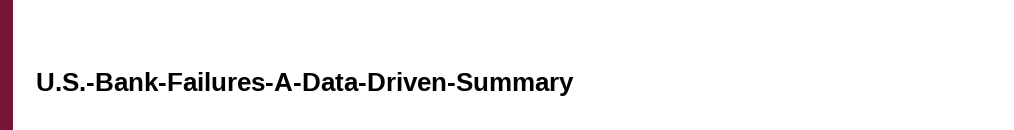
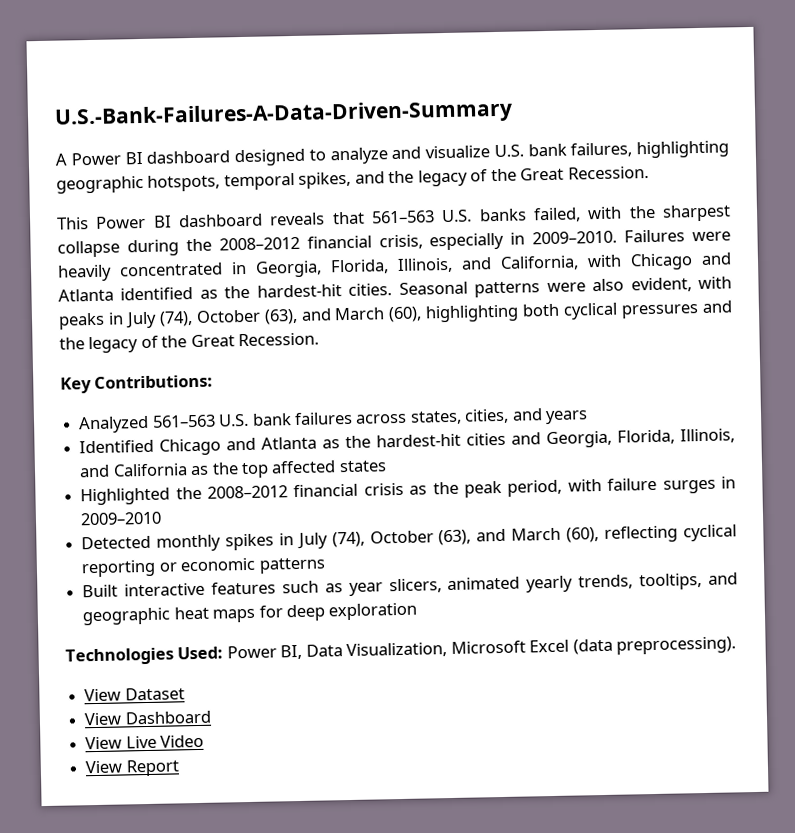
+ A Power BI dashboard designed to analyze and visualize U.S. bank failures, highlighting geographic hotspots, temporal spikes, and the legacy of the Great Recession.
+ This Power BI dashboard reveals that 561–563 U.S. banks failed, with the sharpest collapse during the 2008–2012 financial crisis, especially in 2009–2010. Failures were heavily concentrated in Georgia, Florida, Illinois, and California, with Chicago and Atlanta identified as the hardest-hit cities. Seasonal patterns were also evident, with peaks in July (74), October (63), and March (60), highlighting both cyclical pressures and the legacy of the Great Recession.
+ Key Contributions:
+ Analyzed 561–563 U.S. bank failures across states, cities, and years
+ Identified Chicago and Atlanta as the hardest-hit cities and Georgia, Florida, Illinois, and California as the top affected states
+ Highlighted the 2008–2012 financial crisis as the peak period, with failure surges in 2009–2010
+ Detected monthly spikes in July (74), October (63), and March (60), reflecting cyclical reporting or economic patterns
+ Built interactive features such as year slicers, animated yearly trends, tooltips, and geographic heat maps for deep exploration
+ Technologies Used: Power BI, Data Visualization, Microsoft Excel (data preprocessing).
+ View Dataset
+ View Dashboard
+ View Live Video
+ View Report

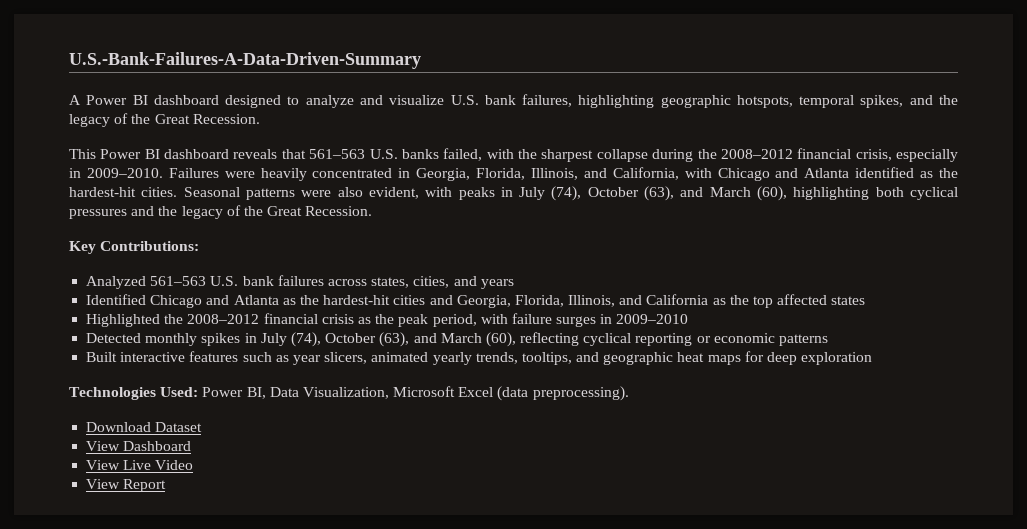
- View Dataset
+ Download Dataset

